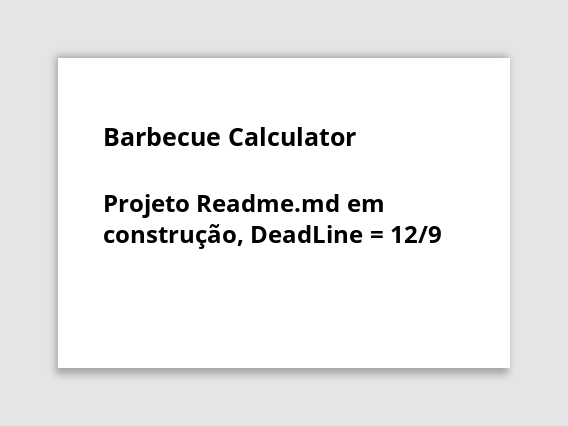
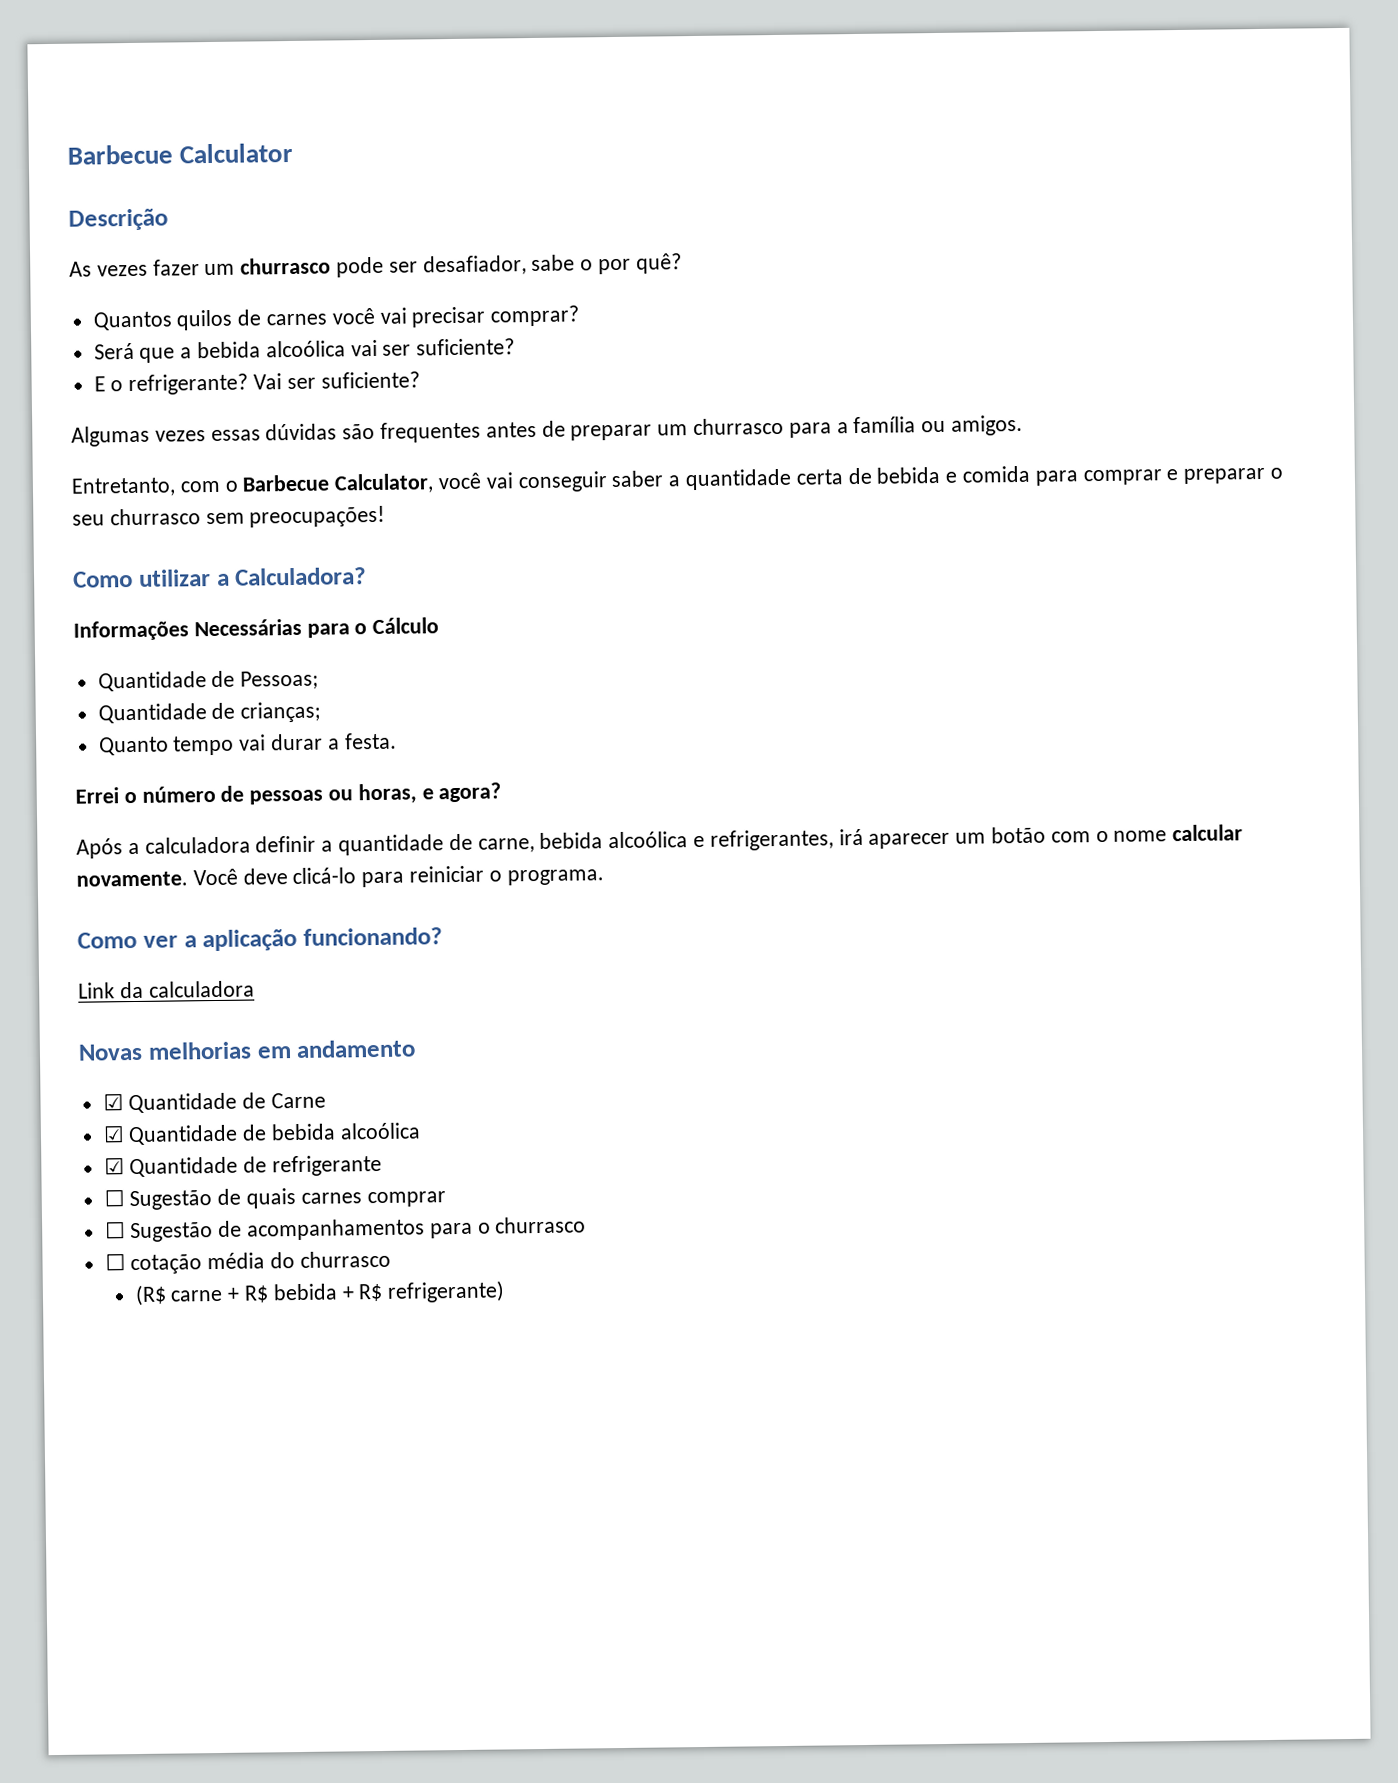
- Projeto Readme.md em construção, DeadLine = 12/9
+ Descrição
+ As vezes fazer um churrasco pode ser desafiador, sabe o por quê?
+ Quantos quilos de carnes você vai precisar comprar?
+ Será que a bebida alcoólica vai ser suficiente?
+ E o refrigerante? Vai ser suficiente?
+ Algumas vezes essas dúvidas são frequentes antes de preparar um churrasco para a família ou amigos.
+ Entretanto, com o Barbecue Calculator, você vai conseguir saber a quantidade certa de bebida e comida para comprar e preparar o seu churrasco sem preocupações!
+ Como utilizar a Calculadora?
+ Informações Necessárias para o Cálculo
+ Quantidade de Pessoas;
+ Quantidade de crianças;
+ Quanto tempo vai durar a festa.
+ Errei o número de pessoas ou horas, e agora?
+ Após a calculadora definir a quantidade de carne, bebida alcoólica e refrigerantes, irá aparecer um botão com o nome calcular novamente. Você deve clicá-lo para reiniciar o programa.
+ Como ver a aplicação funcionando?
+ Link da calculadora
+ Novas melhorias em andamento
+ ☑ Quantidade de Carne
+ ☑ Quantidade de bebida alcoólica
+ ☑ Quantidade de refrigerante
+ ☐ Sugestão de quais carnes comprar
+ ☐ Sugestão de acompanhamentos para o churrasco
+ ☐ cotação média do churrasco
+ (R$ carne + R$ bebida + R$ refrigerante)

